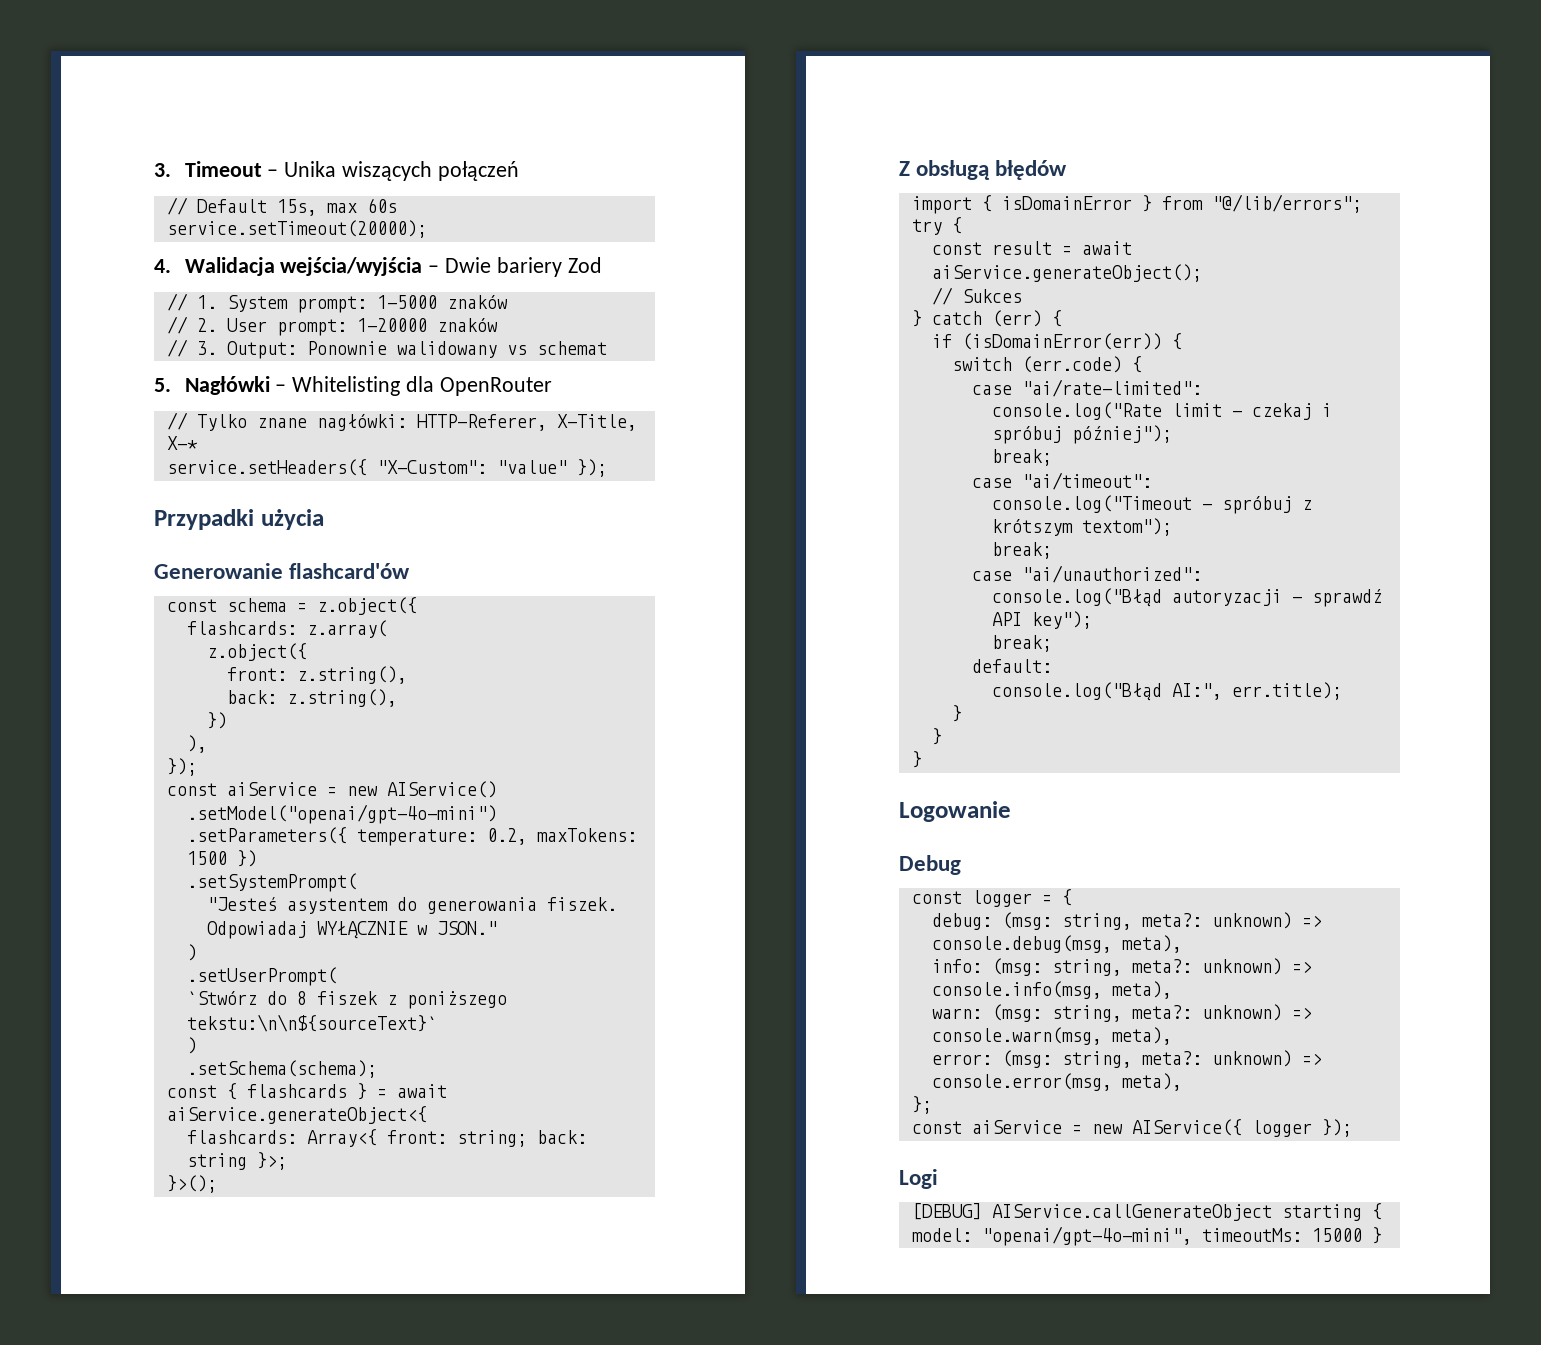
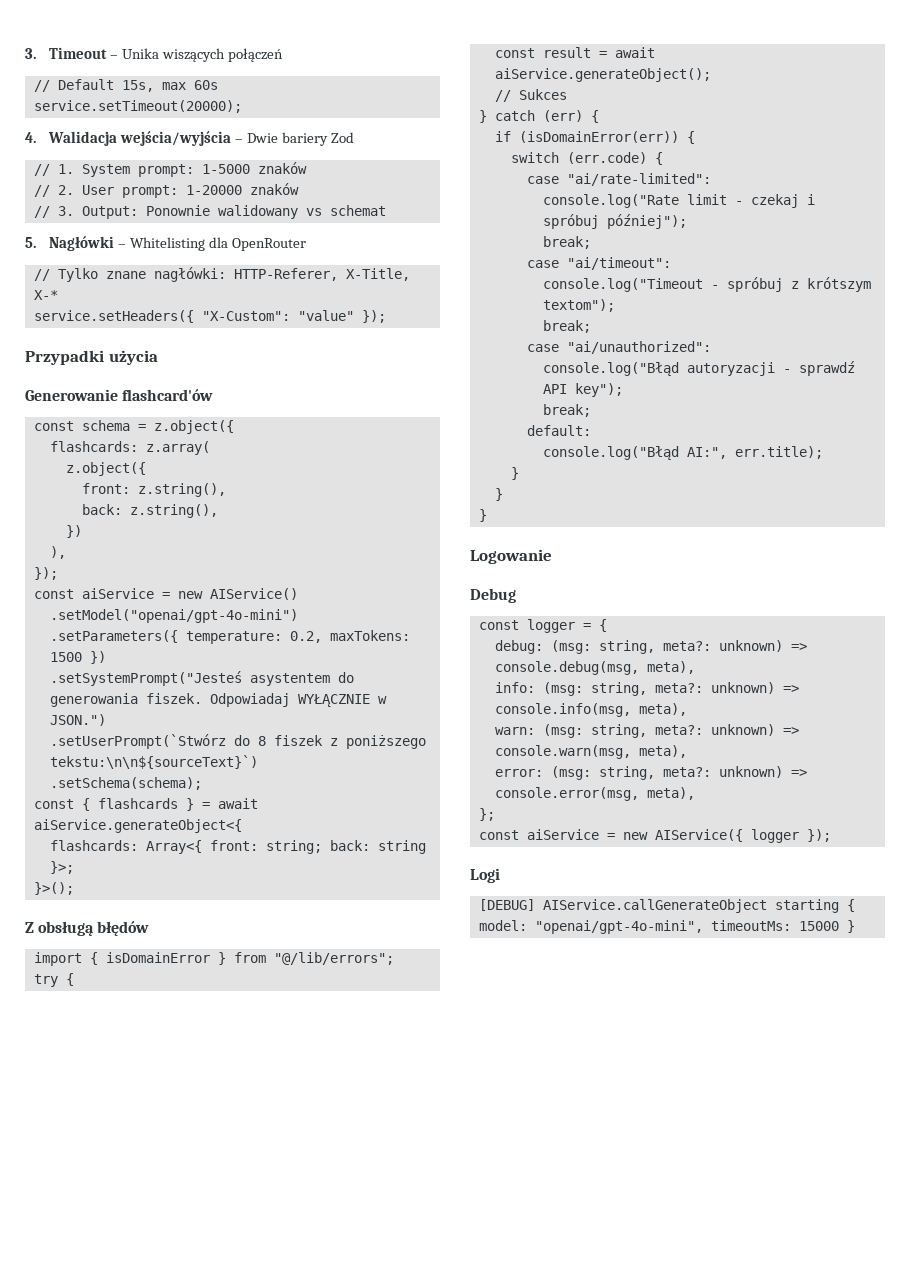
- .setSystemPrompt(
- "Jesteś asystentem do generowania fiszek.
+ .setSystemPrompt("Jesteś asystentem do generowania fiszek.
- Odpowiadaj WYŁĄCZNIE w JSON."
- )
- .setUserPrompt(
- `Stwórz do 8 fiszek z poniższego tekstu:\n\n${sourceText}`
- )
+ Odpowiadaj WYŁĄCZNIE w JSON.")
+ .setUserPrompt(`Stwórz do 8 fiszek z poniższego tekstu:\n\n${sourceText}`)

